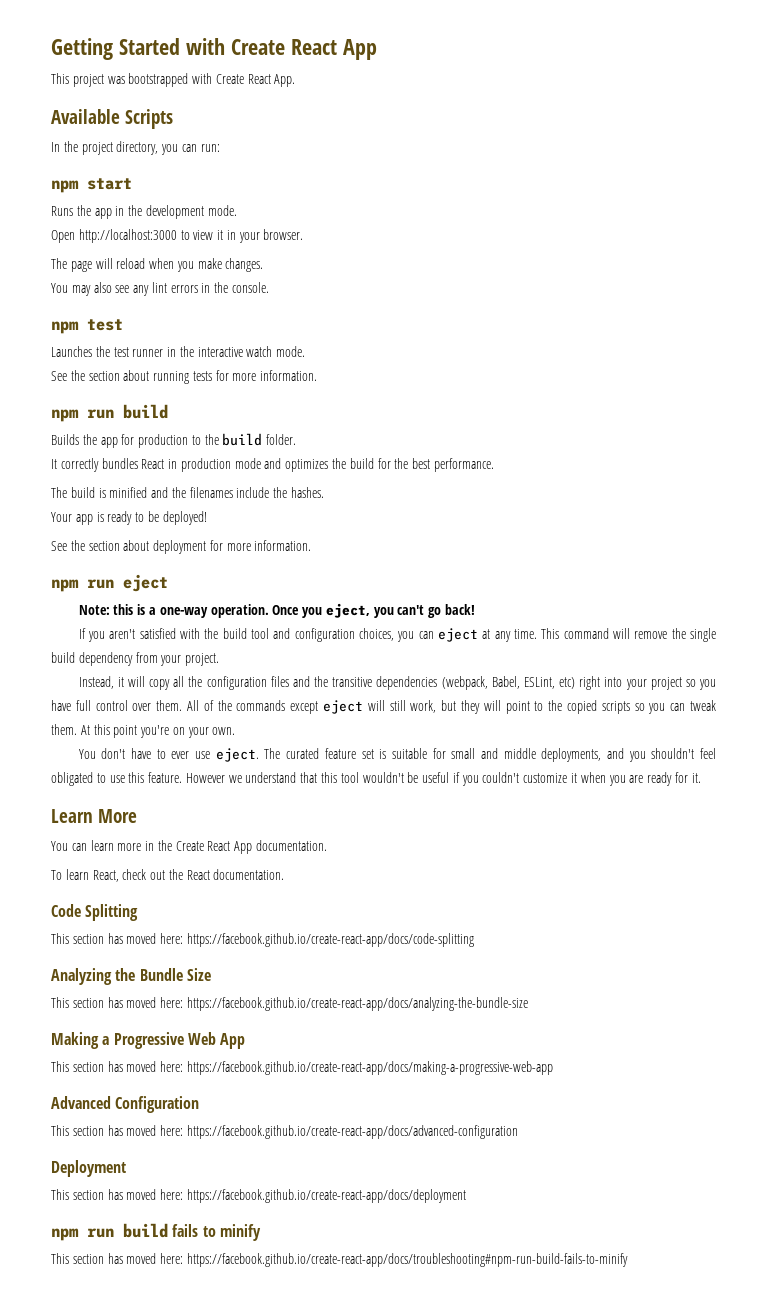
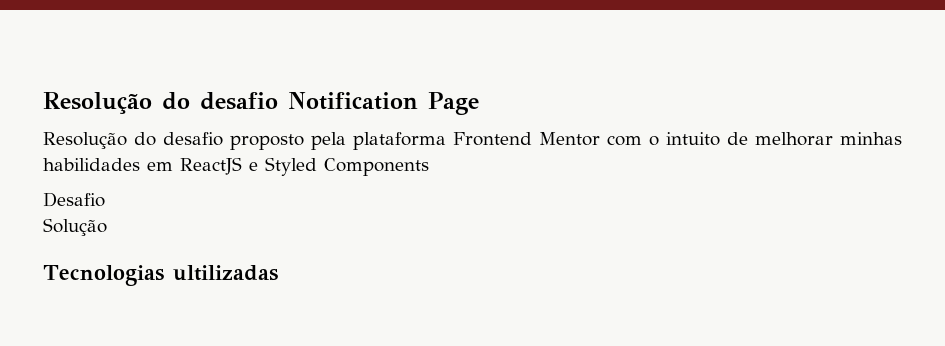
- Getting Started with Create React App
- This project was bootstrapped with Create React App.
- Available Scripts
- In the project directory, you can run:
- npm start
- Runs the app in the development mode.
- Open http://localhost:3000 to view it in your browser.
- The page will reload when you make changes.
- You may also see any lint errors in the console.
- npm test
- Launches the test runner in the interactive watch mode.
- See the section about running tests for more information.
- npm run build
- Builds the app for production to the build folder.
- It correctly bundles React in production mode and optimizes the build for the best performance.
- The build is minified and the filenames include the hashes.
- Your app is ready to be deployed!
- See the section about deployment for more information.
- npm run eject
- Note: this is a one-way operation. Once you eject, you can't go back!
- If you aren't satisfied with the build tool and configuration choices, you can eject at any time. This command will remove the single build dependency from your project.
- Instead, it will copy all the configuration files and the transitive dependencies (webpack, Babel, ESLint, etc) right into your project so you have full control over them. All of the commands except eject will still work, but they will point to the copied scripts so you can tweak them. At this point you're on your own.
- You don't have to ever use eject. The curated feature set is suitable for small and middle deployments, and you shouldn't feel obligated to use this feature. However we understand that this tool wouldn't be useful if you couldn't customize it when you are ready for it.
- Learn More
- You can learn more in the Create React App documentation.
- To learn React, check out the React documentation.
- Code Splitting
- This section has moved here: https://facebook.github.io/create-react-app/docs/code-splitting
- Analyzing the Bundle Size
- This section has moved here: https://facebook.github.io/create-react-app/docs/analyzing-the-bundle-size
- Making a Progressive Web App
- This section has moved here: https://facebook.github.io/create-react-app/docs/making-a-progressive-web-app
- Advanced Configuration
- This section has moved here: https://facebook.github.io/create-react-app/docs/advanced-configuration
- Deployment
- This section has moved here: https://facebook.github.io/create-react-app/docs/deployment
- npm run build fails to minify
- This section has moved here: https://facebook.github.io/create-react-app/docs/troubleshooting#npm-run-build-fails-to-minify
+ Resolução do desafio Notification Page
+ Resolução do desafio proposto pela plataforma Frontend Mentor com o intuito de melhorar minhas habilidades em ReactJS e Styled Components
+ Desafio
+ Solução
+ Tecnologias ultilizadas

